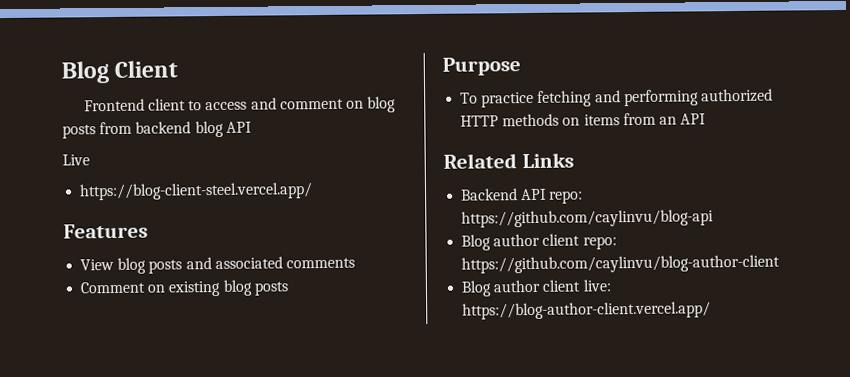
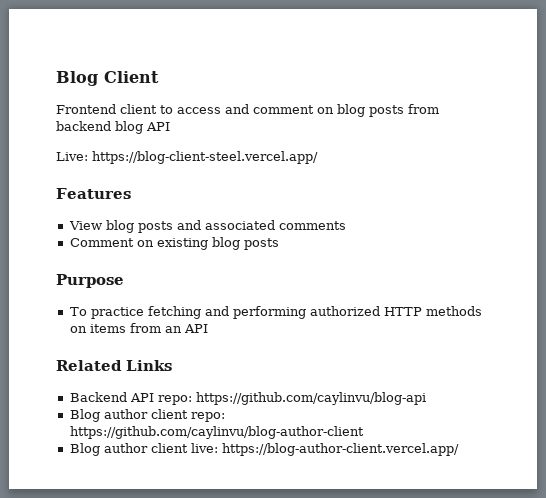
- Live
- https://blog-client-steel.vercel.app/
+ Live: https://blog-client-steel.vercel.app/

